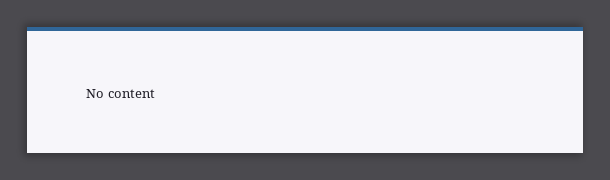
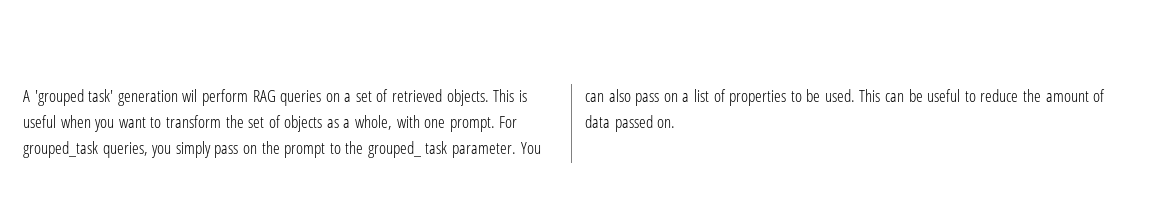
- No content
+ A 'grouped task' generation wil perform RAG queries on a set of retrieved objects. This is useful when you want to transform the set of objects as a whole, with one prompt. For grouped_task queries, you simply pass on the prompt to the grouped_ task parameter. You can also pass on a list of properties to be used. This can be useful to reduce the amount of data passed on.

